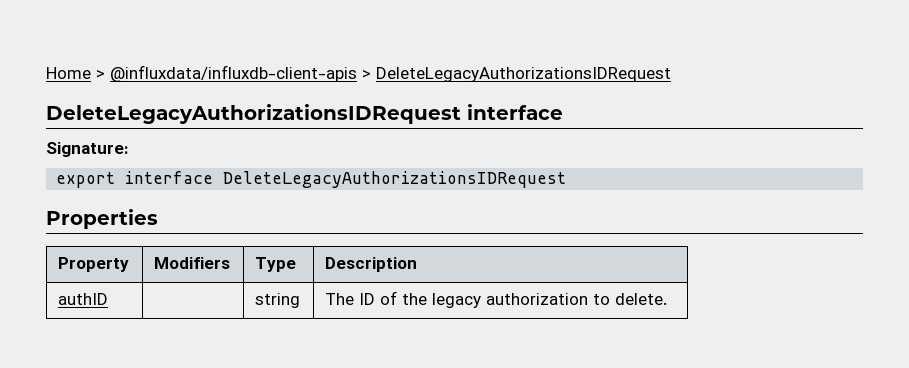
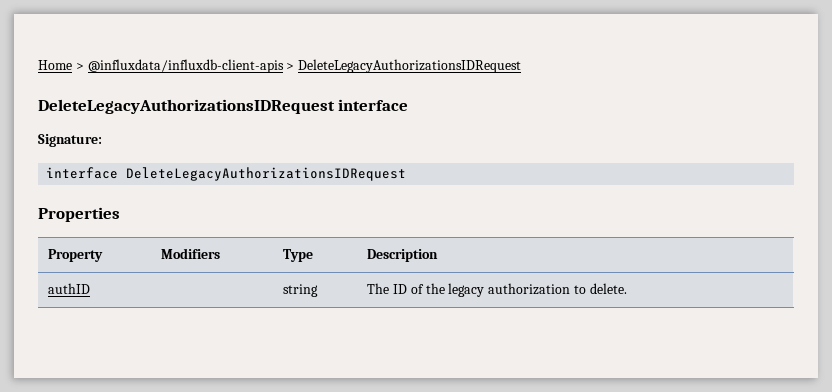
- export interface DeleteLegacyAuthorizationsIDRequest
+ interface DeleteLegacyAuthorizationsIDRequest

